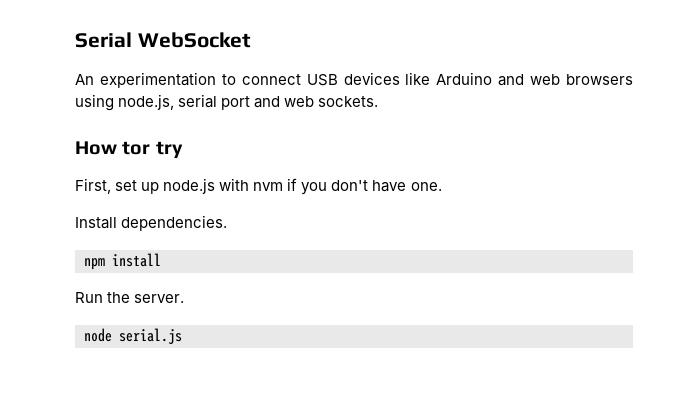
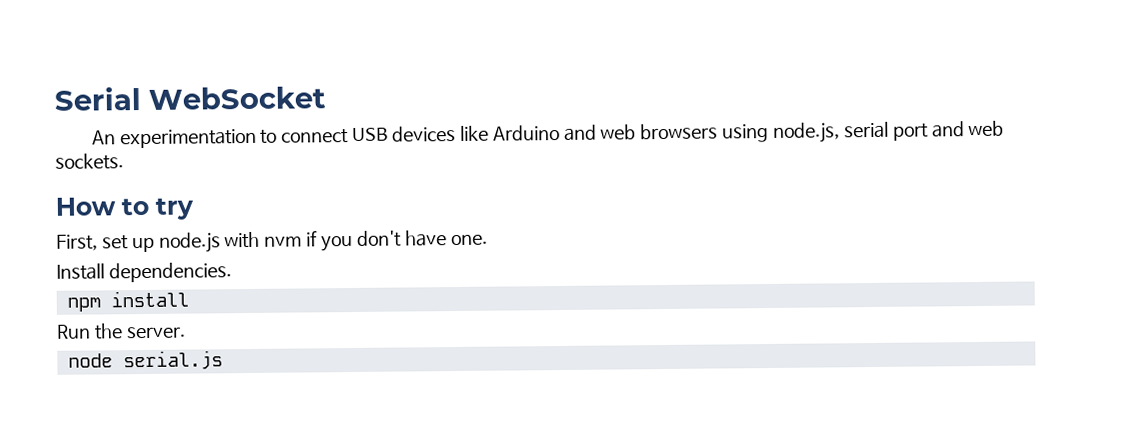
- How tor try
+ How to try

